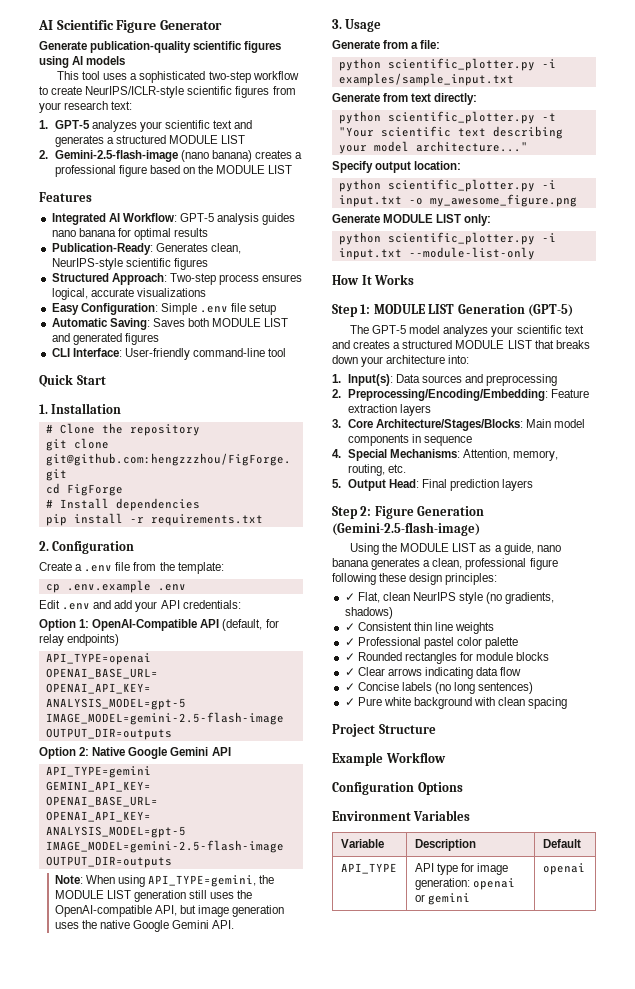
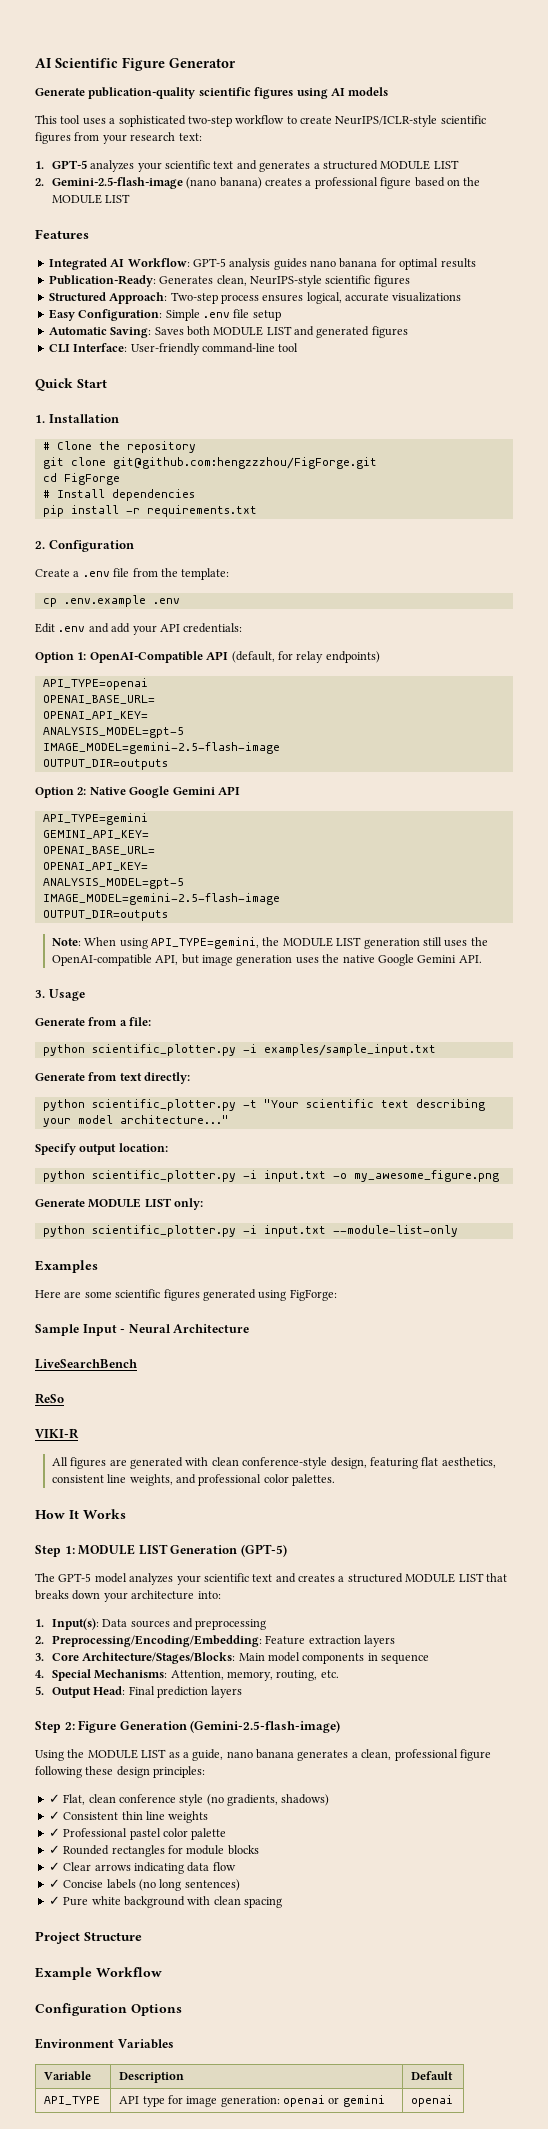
+ Examples
+ Here are some scientific figures generated using FigForge:
+ Sample Input - Neural Architecture
+ LiveSearchBench
+ ReSo
+ VIKI-R
+ All figures are generated with clean conference-style design, featuring flat aesthetics, consistent line weights, and professional color palettes.
- ✓ Flat, clean NeurIPS style (no gradients, shadows)
+ ✓ Flat, clean conference style (no gradients, shadows)

